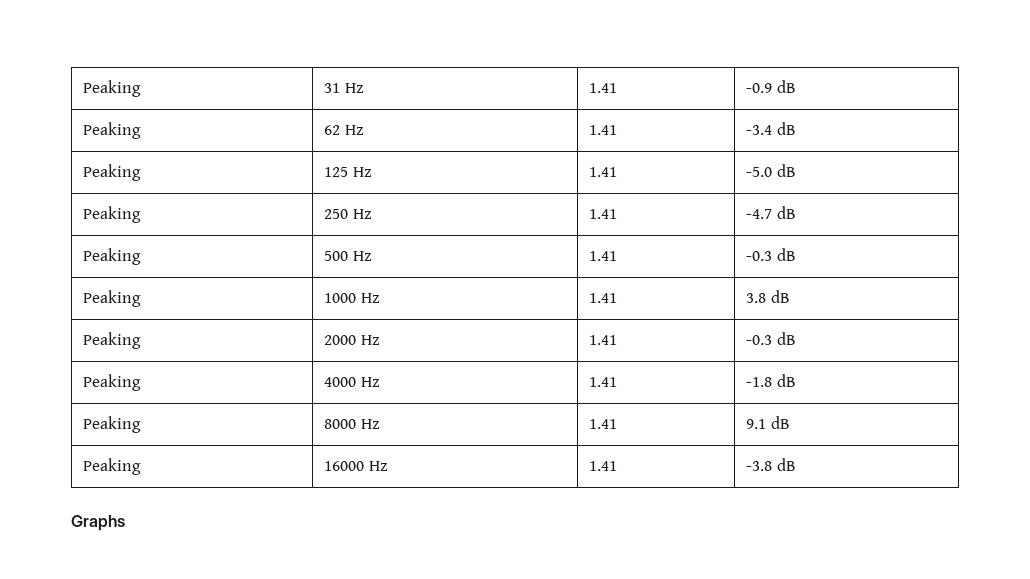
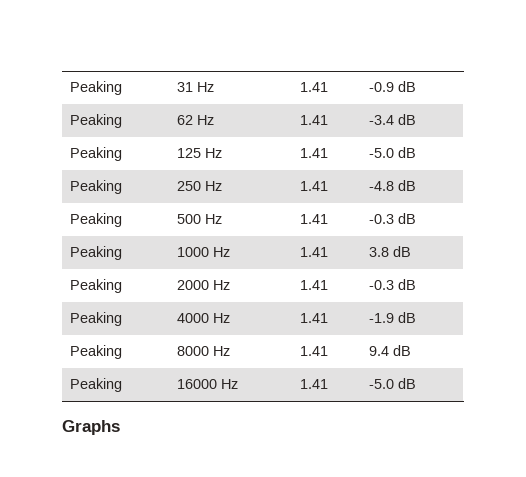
- Peaking | 250 Hz | 1.41 | -4.7 dB
+ Peaking | 250 Hz | 1.41 | -4.8 dB
- Peaking | 4000 Hz | 1.41 | -1.8 dB
+ Peaking | 4000 Hz | 1.41 | -1.9 dB
- Peaking | 8000 Hz | 1.41 | 9.1 dB
+ Peaking | 8000 Hz | 1.41 | 9.4 dB
- Peaking | 16000 Hz | 1.41 | -3.8 dB
+ Peaking | 16000 Hz | 1.41 | -5.0 dB

